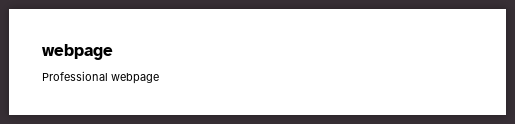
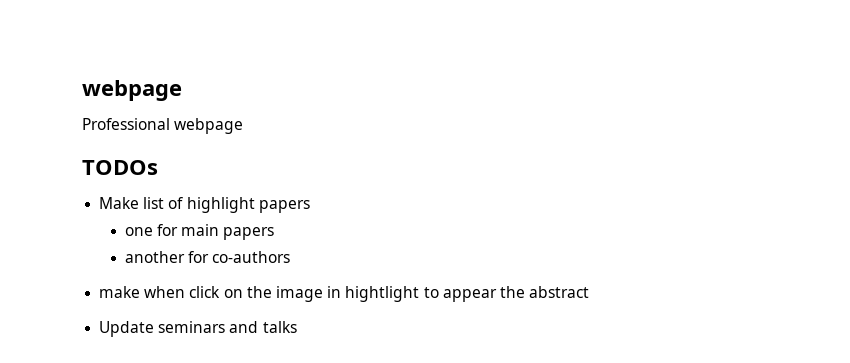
+ TODOs
+ Make list of highlight papers
+ one for main papers
+ another for co-authors
+ make when click on the image in hightlight to appear the abstract
+ Update seminars and talks

